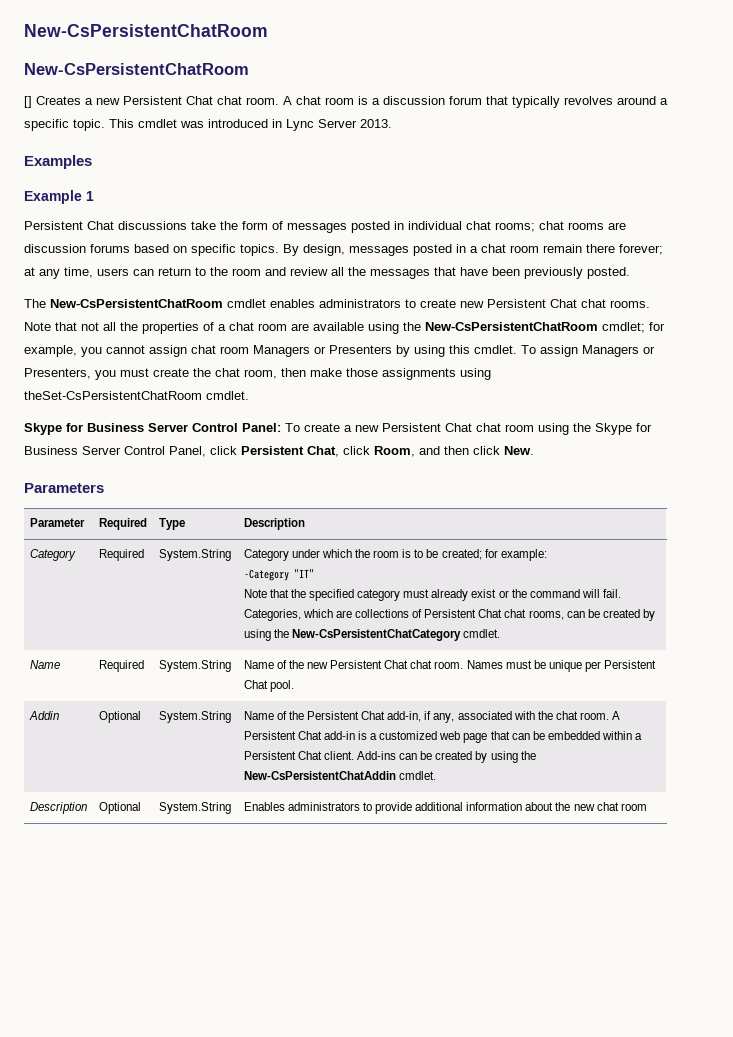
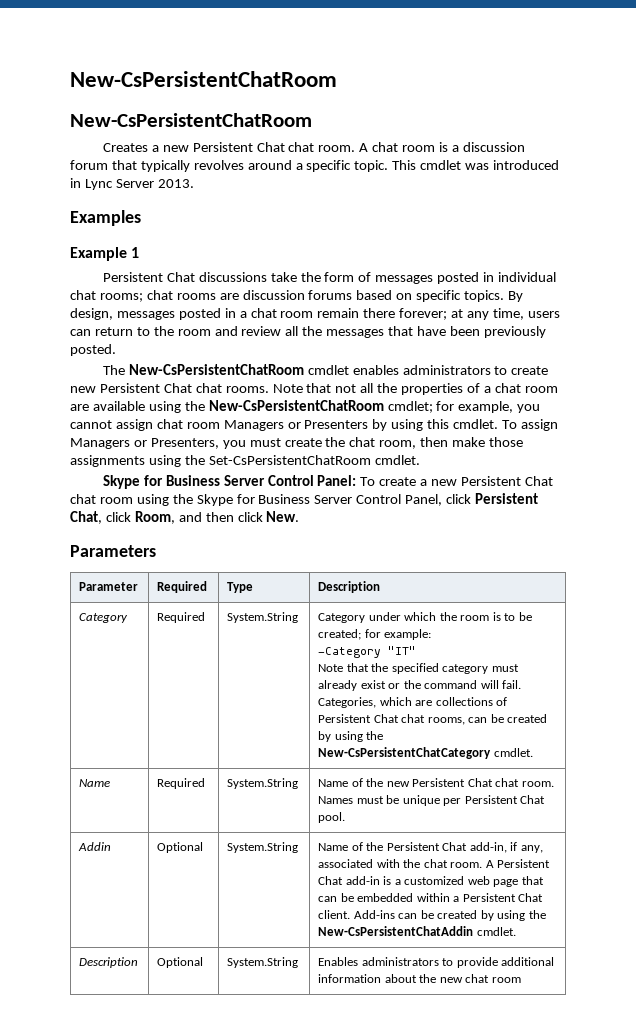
- [] Creates a new Persistent Chat chat room.
+ Creates a new Persistent Chat chat room.
- To assign Managers or Presenters, you must create the chat room, then make those assignments using theSet-CsPersistentChatRoom cmdlet.
+ To assign Managers or Presenters, you must create the chat room, then make those assignments using the Set-CsPersistentChatRoom cmdlet.

